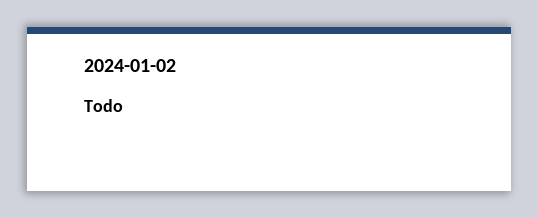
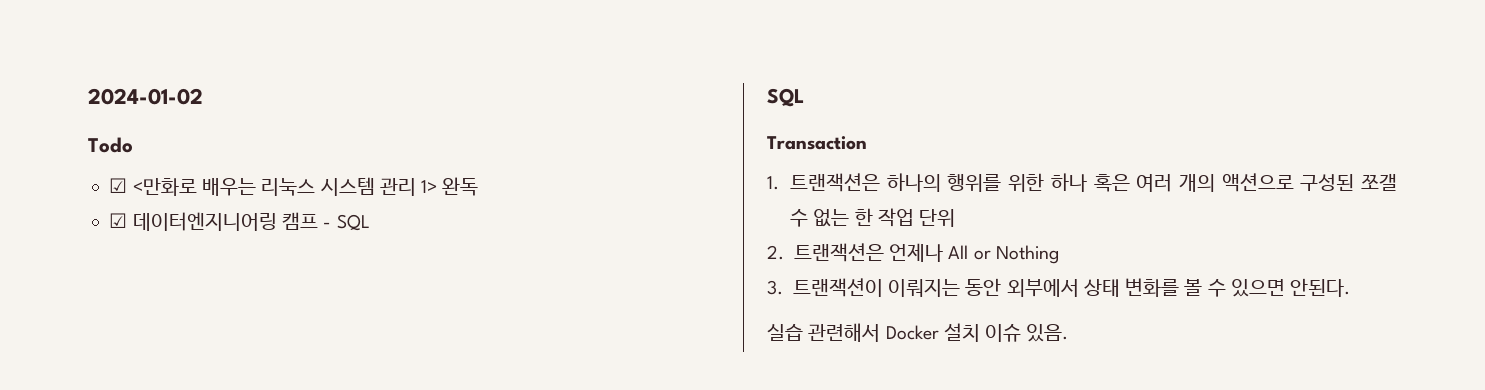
+ ☑ <만화로 배우는 리눅스 시스템 관리 1> 완독
+ ☑ 데이터엔지니어링 캠프 - SQL
+ SQL
+ Transaction
+ 1. 트랜잭션은 하나의 행위를 위한 하나 혹은 여러 개의 액션으로 구성된 쪼갤 수 없는 한 작업 단위
+ 2. 트랜잭션은 언제나 All or Nothing
+ 3. 트랜잭션이 이뤄지는 동안 외부에서 상태 변화를 볼 수 있으면 안된다.
+ 실습 관련해서 Docker 설치 이슈 있음.

